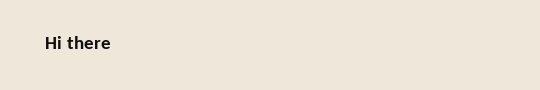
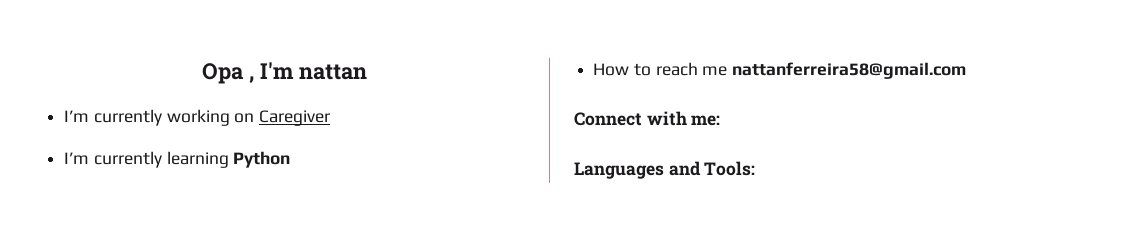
- Hi there
+ Opa , I'm nattan
+ I’m currently working on Caregiver
+ I’m currently learning Python
+ How to reach me nattanferreira58@gmail.com
+ Connect with me:
+ Languages and Tools:

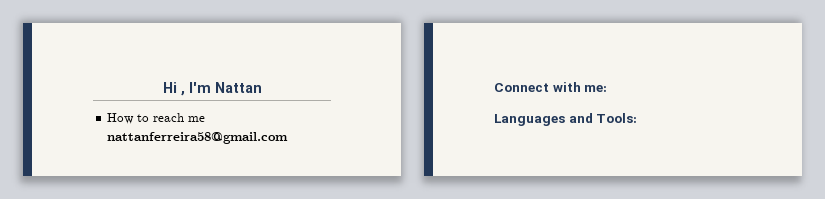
- Opa , I'm nattan
- I’m currently working on Caregiver
- I’m currently learning Python
+ Hi , I'm Nattan

